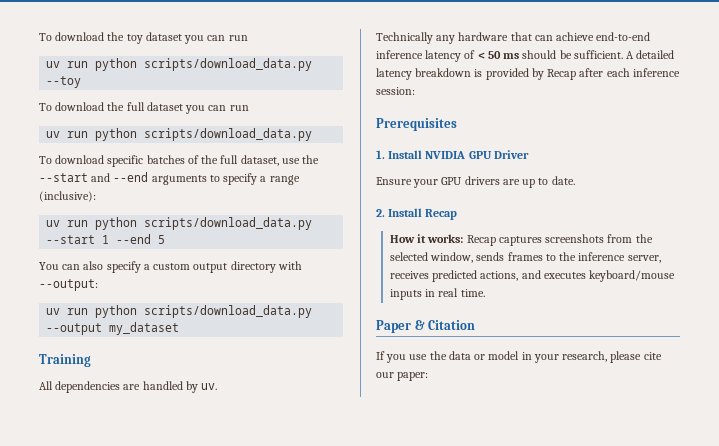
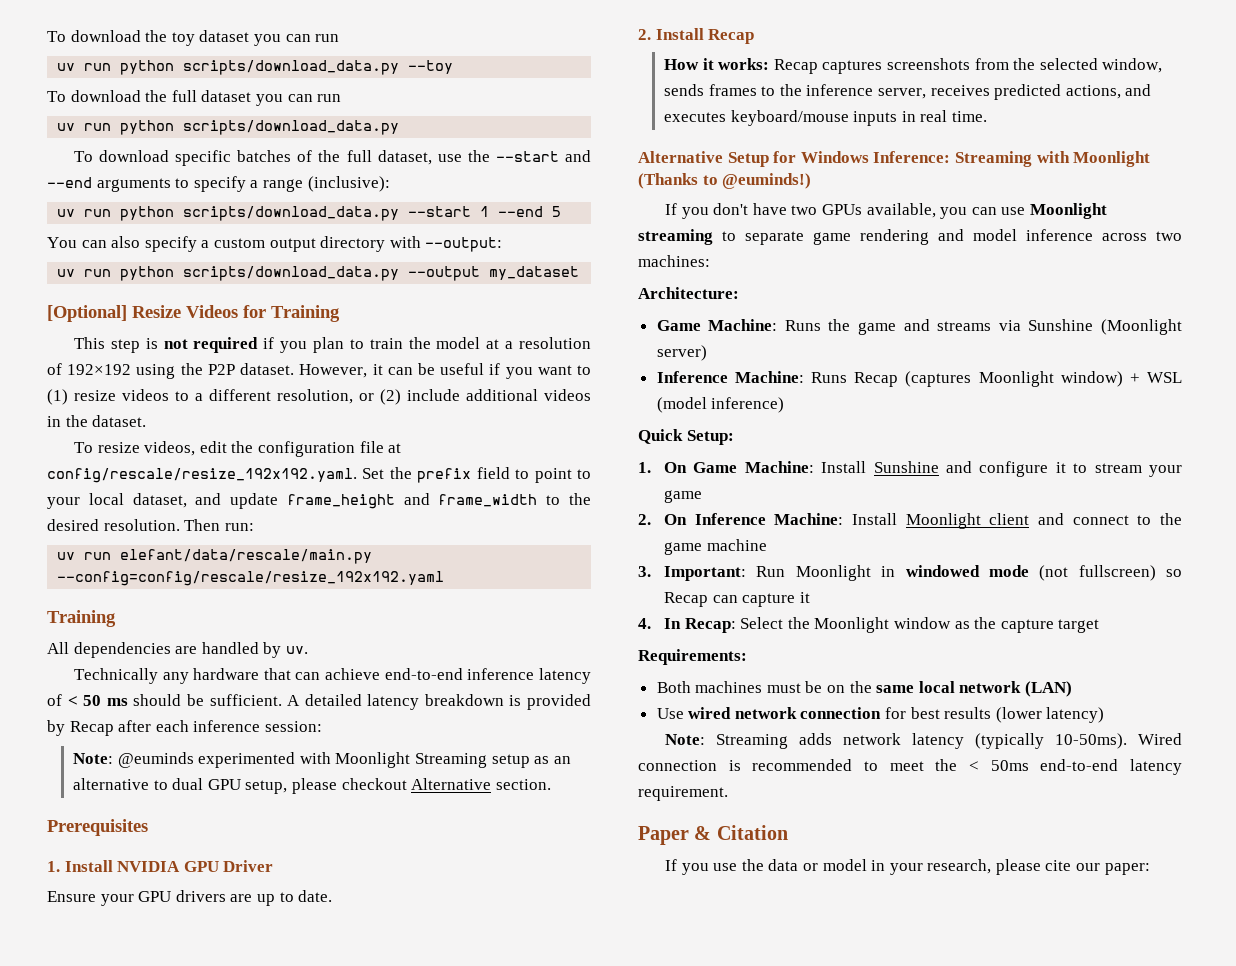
+ [Optional] Resize Videos for Training
+ This step is not required if you plan to train the model at a resolution of 192×192 using the P2P dataset. However, it can be useful if you want to (1) resize videos to a different resolution, or (2) include additional videos in the dataset.
+ To resize videos, edit the configuration file at config/rescale/resize_192x192.yaml. Set the prefix field to point to your local dataset, and update frame_height and frame_width to the desired resolution. Then run:
+ uv run elefant/data/rescale/main.py --config=config/rescale/resize_192x192.yaml
+ Note: @euminds experimented with Moonlight Streaming setup as an alternative to dual GPU setup, please checkout Alternative section.
+ Alternative Setup for Windows Inference: Streaming with Moonlight (Thanks to @euminds!)
+ If you don't have two GPUs available, you can use Moonlight streaming to separate game rendering and model inference across two machines:
+ Architecture:
+ Game Machine: Runs the game and streams via Sunshine (Moonlight server)
+ Inference Machine: Runs Recap (captures Moonlight window) + WSL (model inference)
+ Quick Setup:
+ 1. On Game Machine: Install Sunshine and configure it to stream your game
+ 2. On Inference Machine: Install Moonlight client and connect to the game machine
+ 3. Important: Run Moonlight in windowed mode (not fullscreen) so Recap can capture it
+ 4. In Recap: Select the Moonlight window as the capture target
+ Requirements:
+ Both machines must be on the same local network (LAN)
+ Use wired network connection for best results (lower latency)
+ Note: Streaming adds network latency (typically 10-50ms). Wired connection is recommended to meet the < 50ms end-to-end latency requirement.

